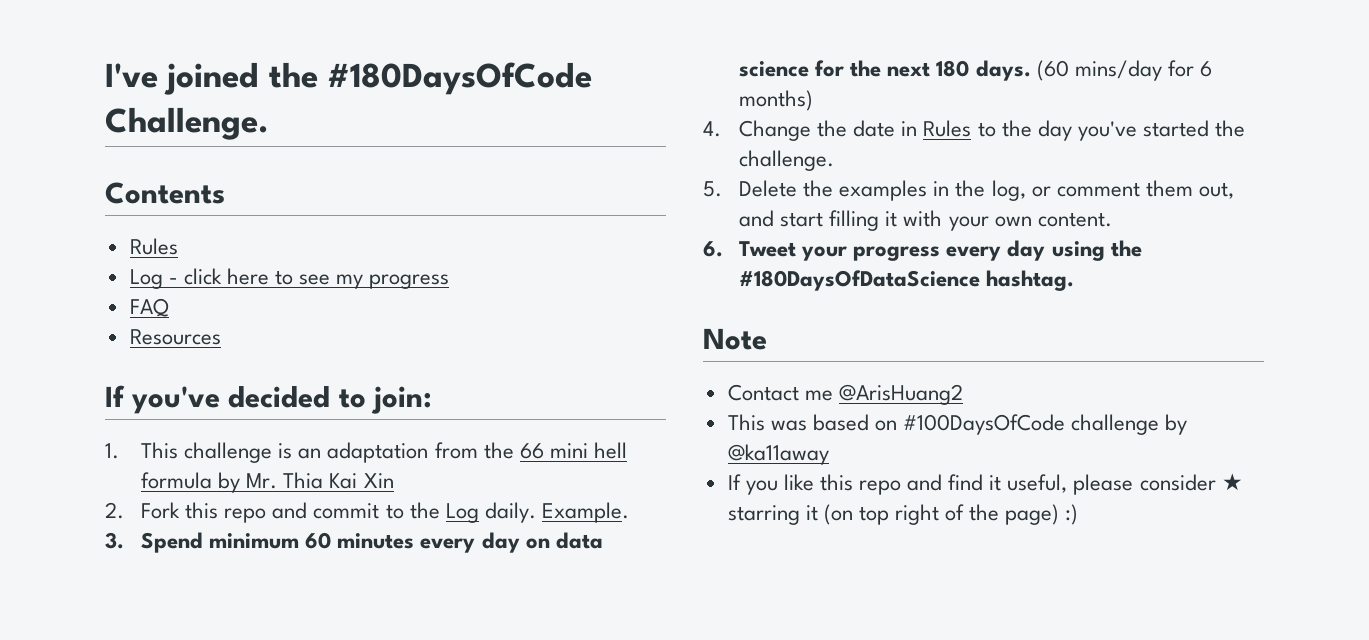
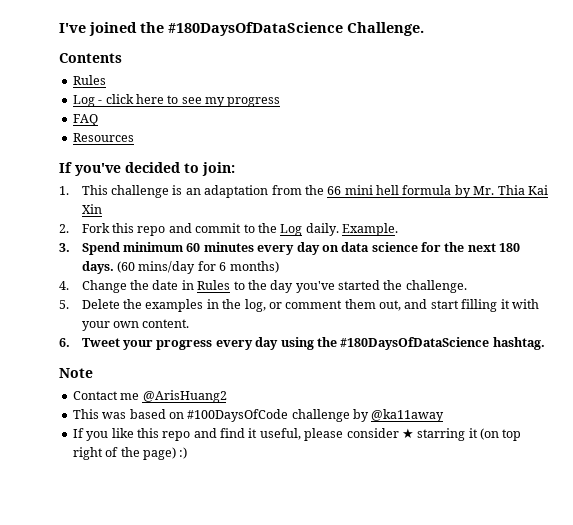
- I've joined the #180DaysOfCode Challenge.
+ I've joined the #180DaysOfDataScience Challenge.

